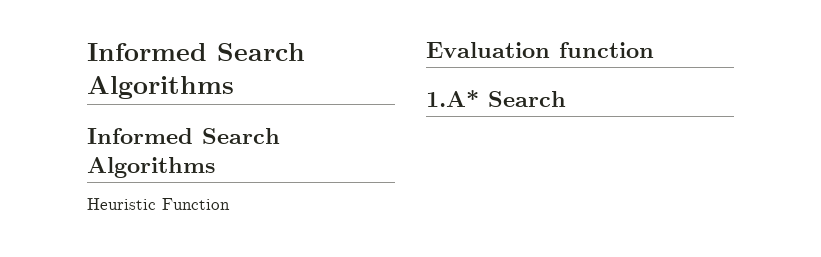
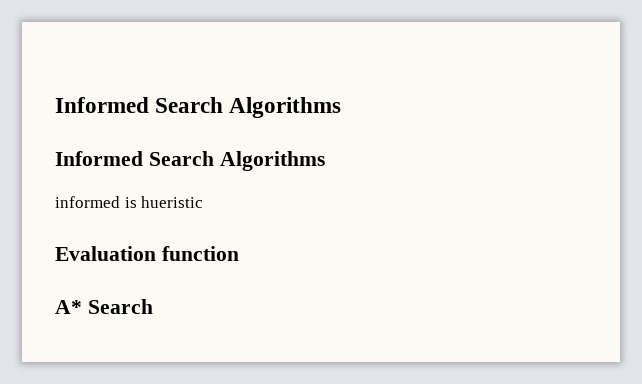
- Heuristic Function
+ informed is hueristic
- 1.A* Search
+ A* Search

